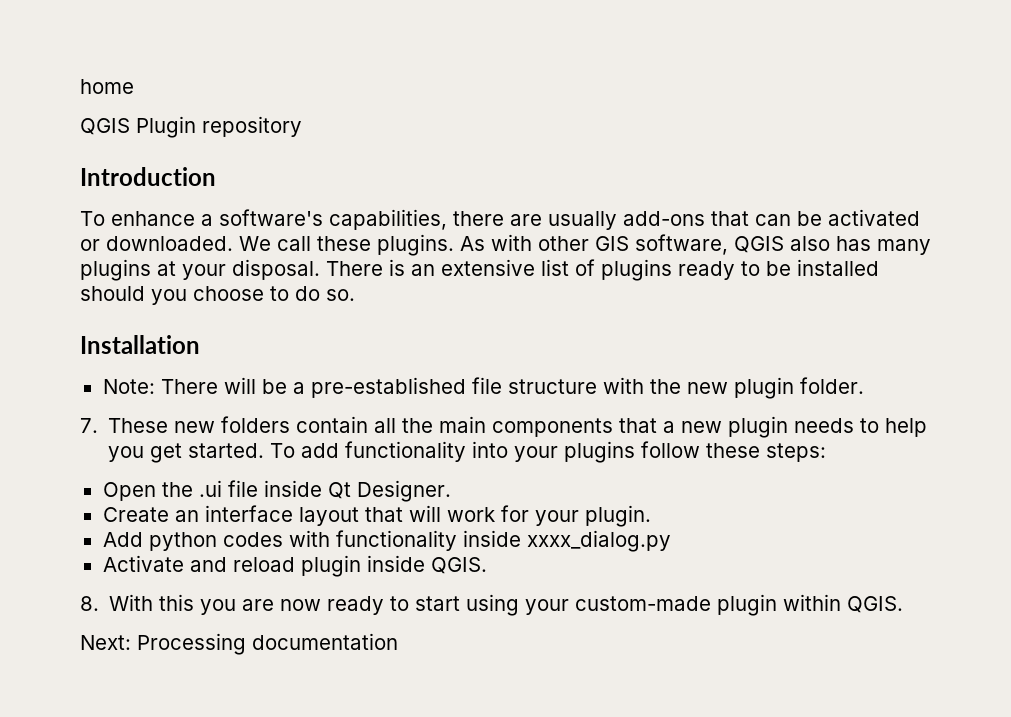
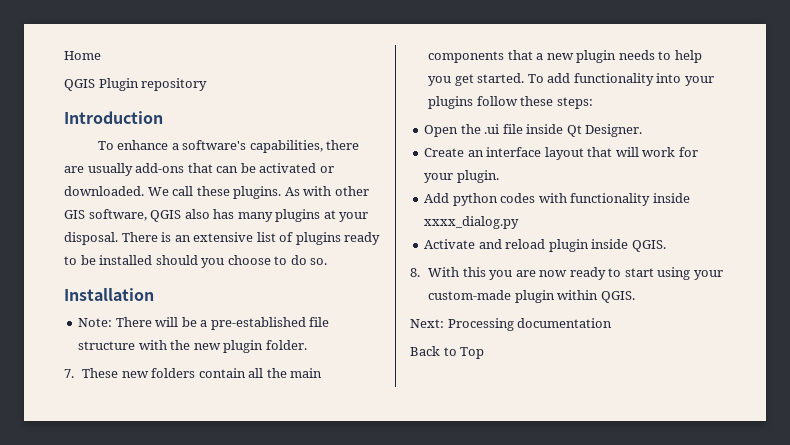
- home
+ Home
+ Back to Top

